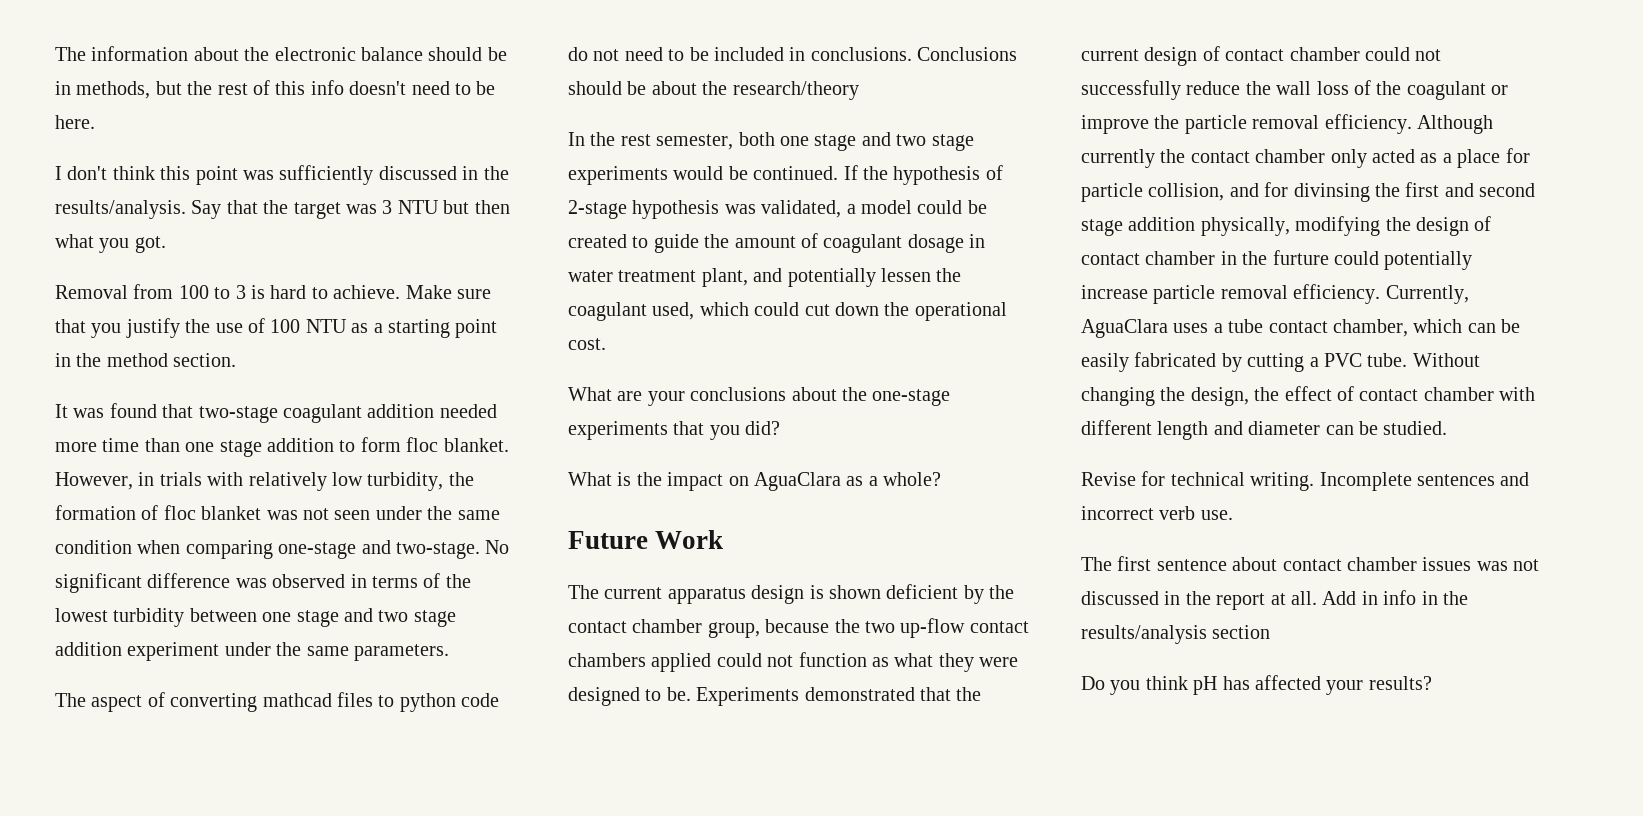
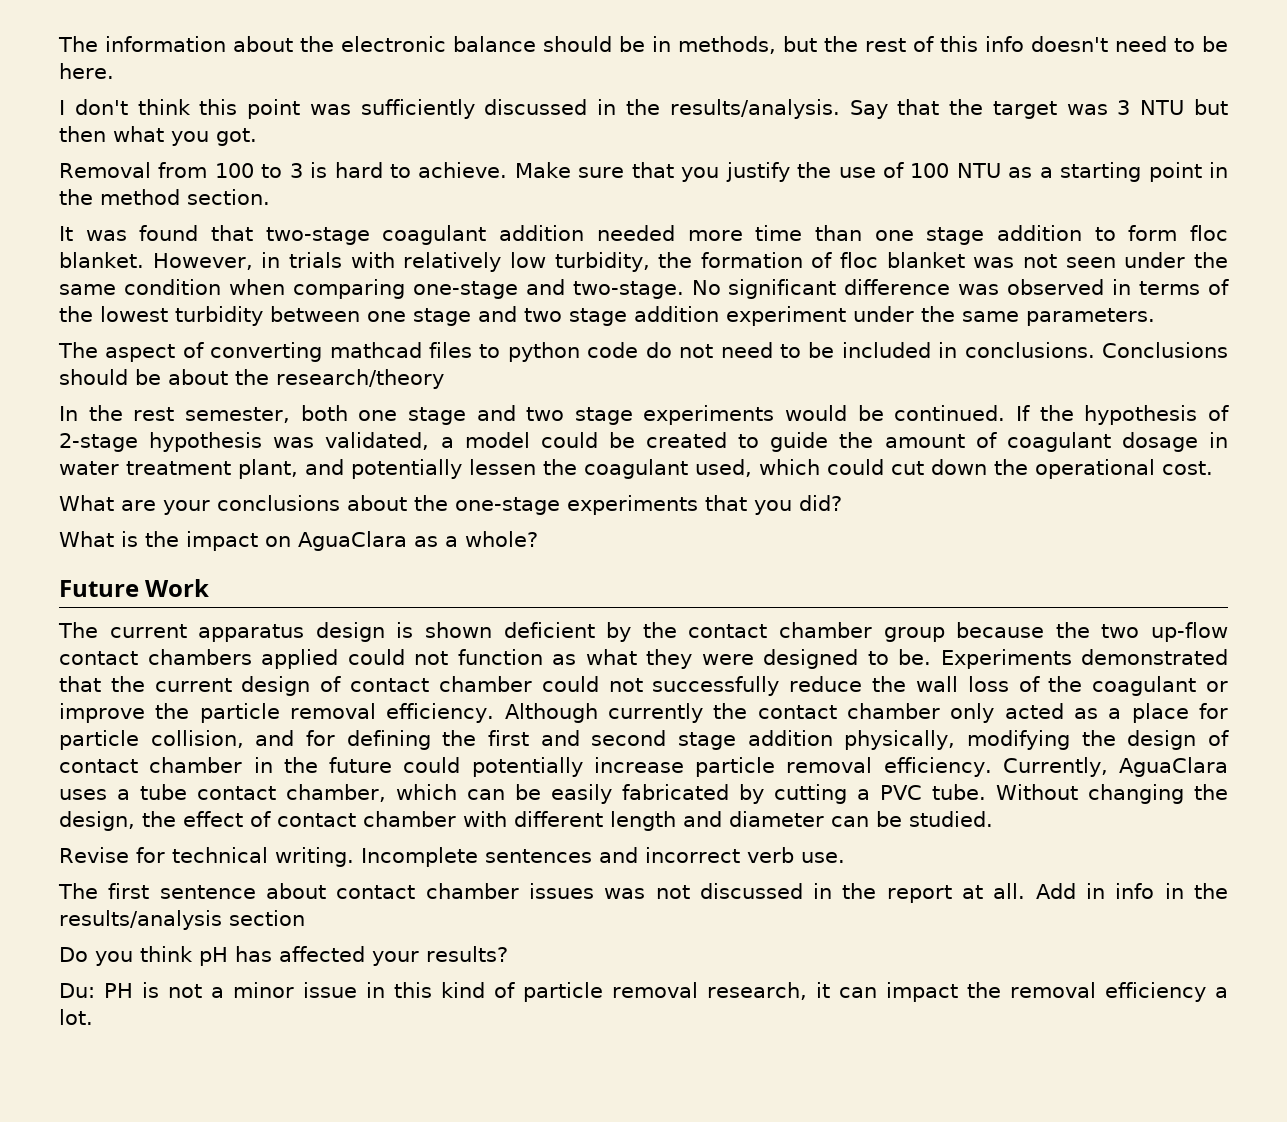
- The current apparatus design is shown deficient by the contact chamber group, because the two up-flow contact chambers applied could not function as what they were designed to be.
+ The current apparatus design is shown deficient by the contact chamber group because the two up-flow contact chambers applied could not function as what they were designed to be.
- Although currently the contact chamber only acted as a place for particle collision, and for divinsing the first and second stage addition physically, modifying the design of contact chamber in the furture could potentially increase particle removal efficiency.
+ Although currently the contact chamber only acted as a place for particle collision, and for defining the first and second stage addition physically, modifying the design of contact chamber in the future could potentially increase particle removal efficiency.
+ Du: PH is not a minor issue in this kind of particle removal research, it can impact the removal efficiency a lot.

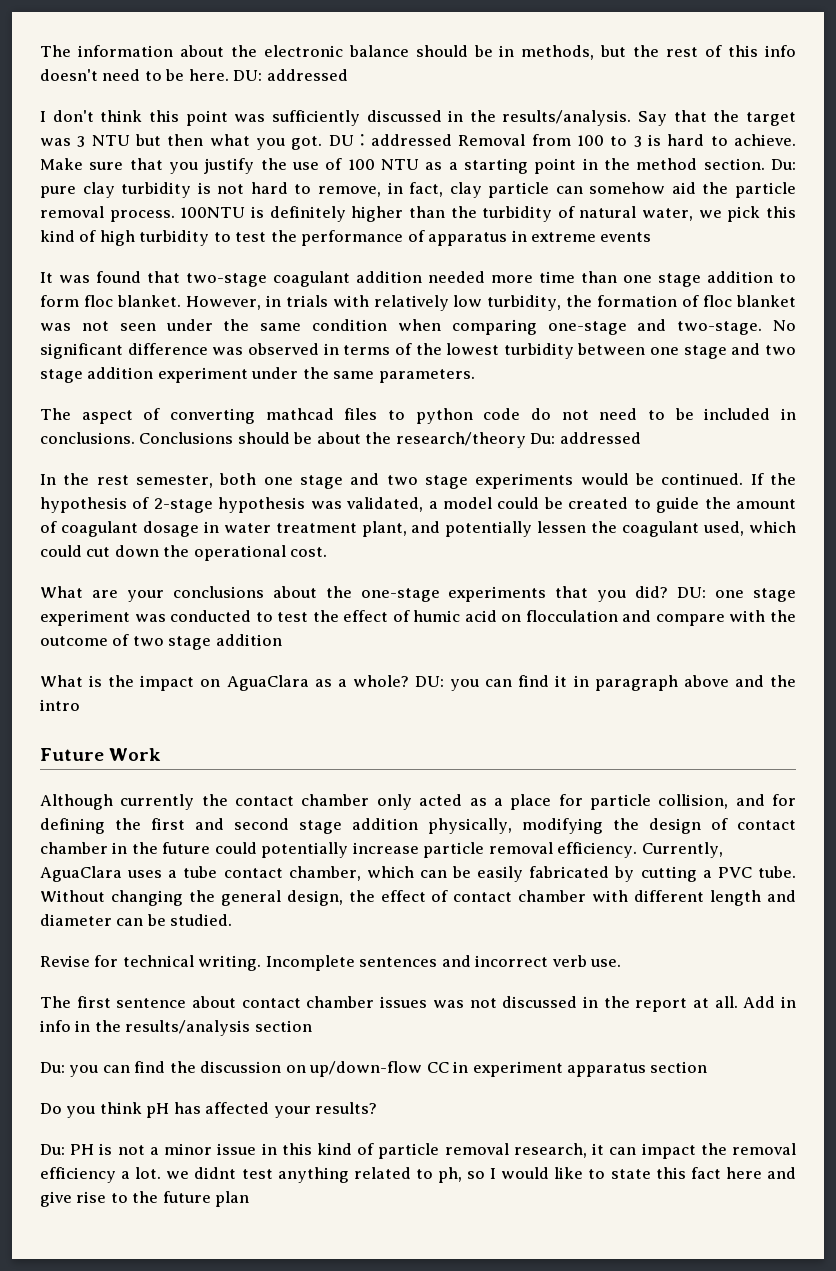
+ DU: addressed
- Say that the target was 3 NTU but then what you got.
- Removal from 100 to 3 is hard to achieve.
+ Say that the target was 3 NTU but then what you got. DU：addressed Removal from 100 to 3 is hard to achieve.
+ Du: pure clay turbidity is not hard to remove, in fact, clay particle can somehow aid the particle removal process. 100NTU is definitely higher than the turbidity of natural water, we pick this kind of high turbidity to test the performance of apparatus in extreme events
- Conclusions should be about the research/theory
+ Conclusions should be about the research/theory Du: addressed
+ DU: one stage experiment was conducted to test the effect of humic acid on flocculation and compare with the outcome of two stage addition
- What is the impact on AguaClara as a whole?
+ What is the impact on AguaClara as a whole? DU: you can find it in paragraph above and the intro
  Future Work
- The current apparatus design is shown deficient by the contact chamber group because the two up-flow contact chambers applied could not function as what they were designed to be. Experiments demonstrated that the current design of contact chamber could not successfully reduce the wall loss of the coagulant or improve the particle removal efficiency. Although currently the contact chamber only acted as a place for particle collision, and for defining the first and second stage addition physically, modifying the design of contact chamber in the future could potentially increase particle removal efficiency.
+ Although currently the contact chamber only acted as a place for particle collision, and for defining the first and second stage addition physically, modifying the design of contact chamber in the future could potentially increase particle removal efficiency.
- Without changing the design, the effect of contact chamber with different length and diameter can be studied.
+ Without changing the general design, the effect of contact chamber with different length and diameter can be studied.
+ Du: you can find the discussion on up/down-flow CC in experiment apparatus section
- Du: PH is not a minor issue in this kind of particle removal research, it can impact the removal efficiency a lot.
+ Du: PH is not a minor issue in this kind of particle removal research, it can impact the removal efficiency a lot. we didnt test anything related to ph, so I would like to state this fact here and give rise to the future plan

